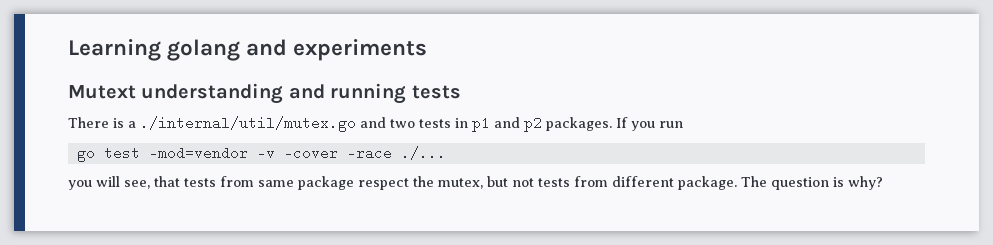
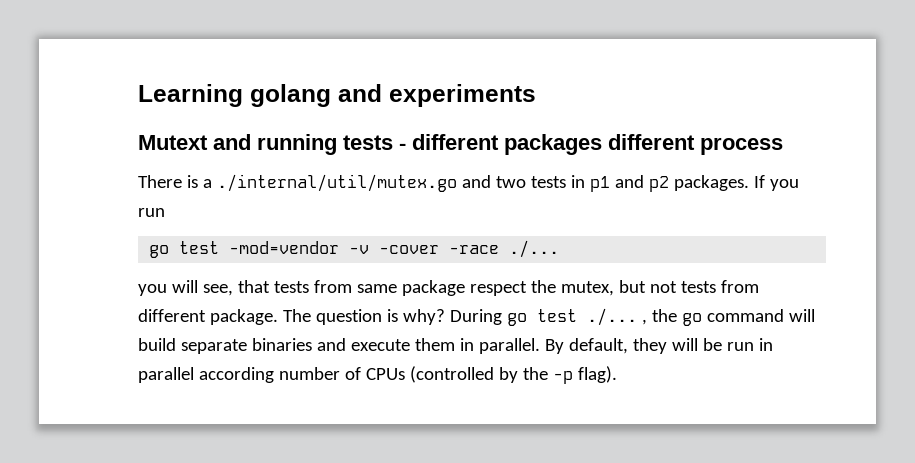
- Mutext understanding and running tests
+ Mutext and running tests - different packages different process
+ During go test ./... , the go command will build separate binaries and execute them in parallel. By default, they will be run in parallel according number of CPUs (controlled by the -p flag).

